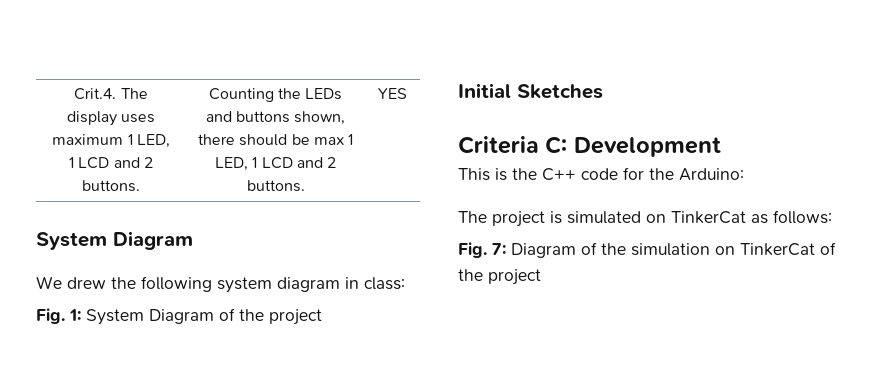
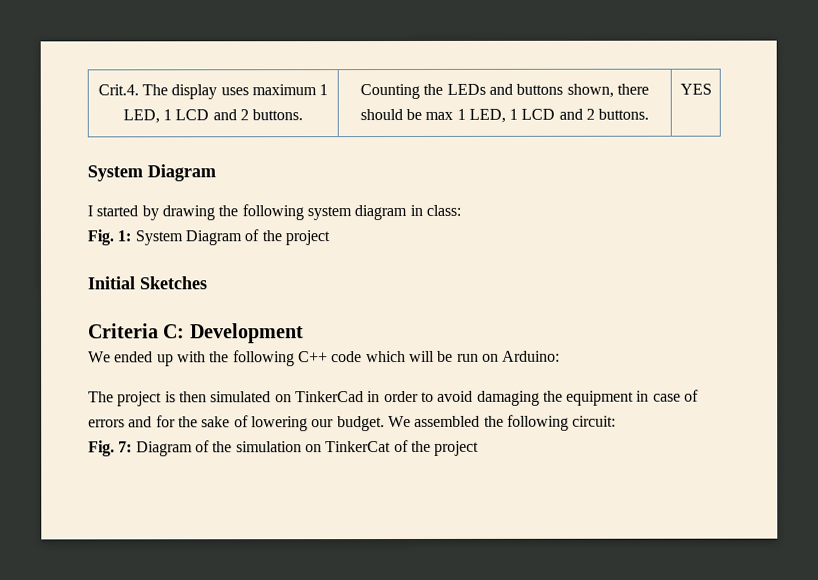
- We drew the following system diagram in class:
+ I started by drawing the following system diagram in class:
- This is the C++ code for the Arduino:
+ We ended up with the following C++ code which will be run on Arduino:
- The project is simulated on TinkerCat as follows:
+ The project is then simulated on TinkerCad in order to avoid damaging the equipment in case of errors and for the sake of lowering our budget. We assembled the following circuit:

